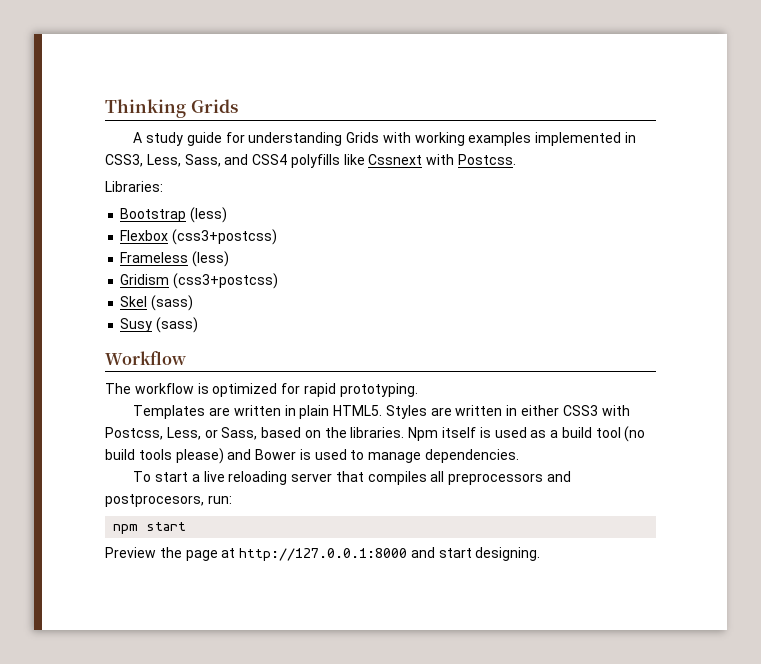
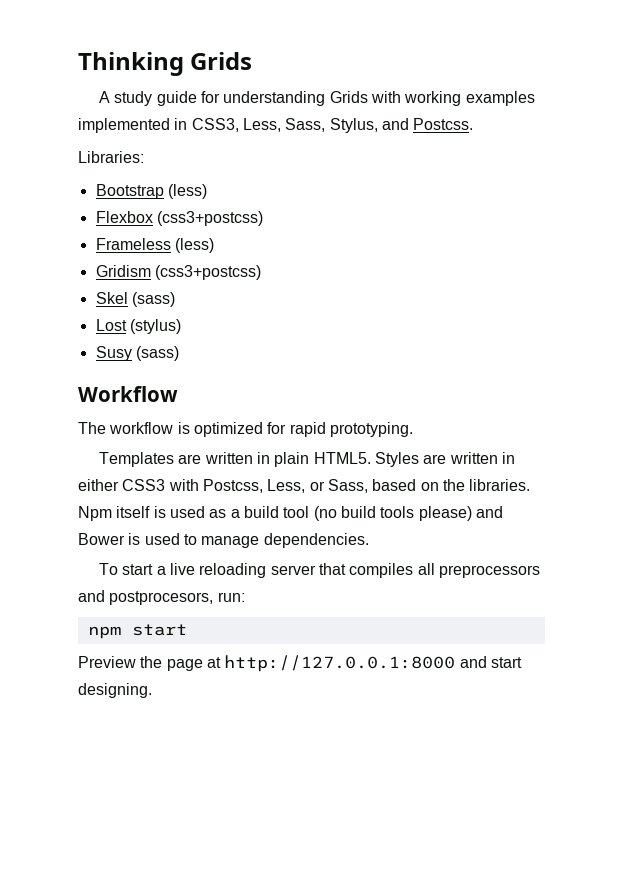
- A study guide for understanding Grids with working examples implemented in CSS3, Less, Sass, and CSS4 polyfills like Cssnext with Postcss.
+ A study guide for understanding Grids with working examples implemented in CSS3, Less, Sass, Stylus, and Postcss.
+ Lost (stylus)

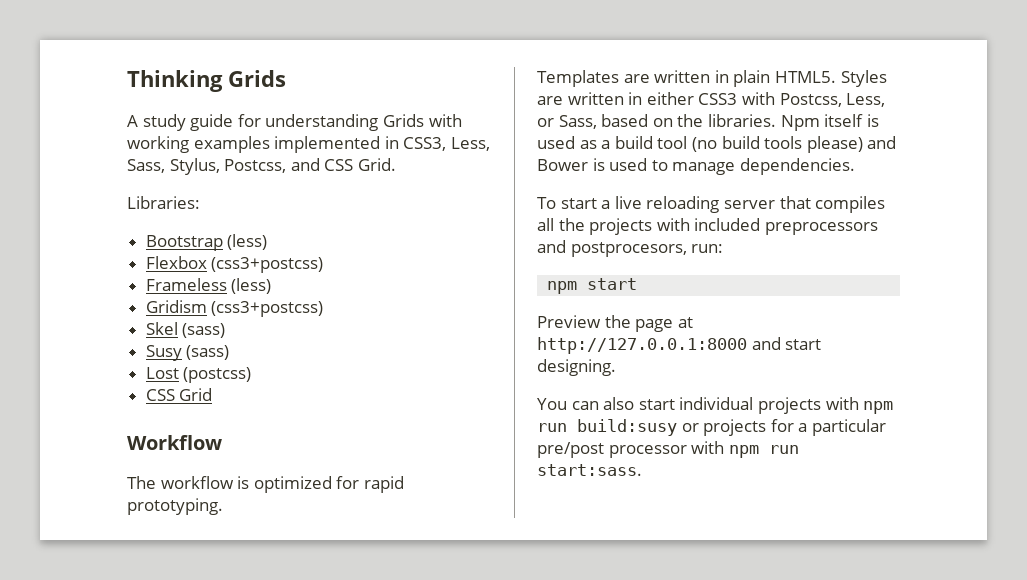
- A study guide for understanding Grids with working examples implemented in CSS3, Less, Sass, Stylus, and Postcss.
+ A study guide for understanding Grids with working examples implemented in CSS3, Less, Sass, Stylus, Postcss, and CSS Grid.
- Lost (stylus)
+ Lost (postcss)
+ CSS Grid
- To start a live reloading server that compiles all preprocessors and postprocesors, run:
+ To start a live reloading server that compiles all the projects with included preprocessors and postprocesors, run:
+ You can also start individual projects with npm run build:susy or projects for a particular pre/post processor with npm run start:sass.

